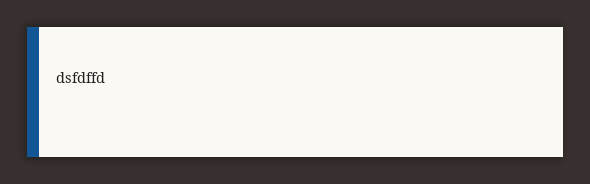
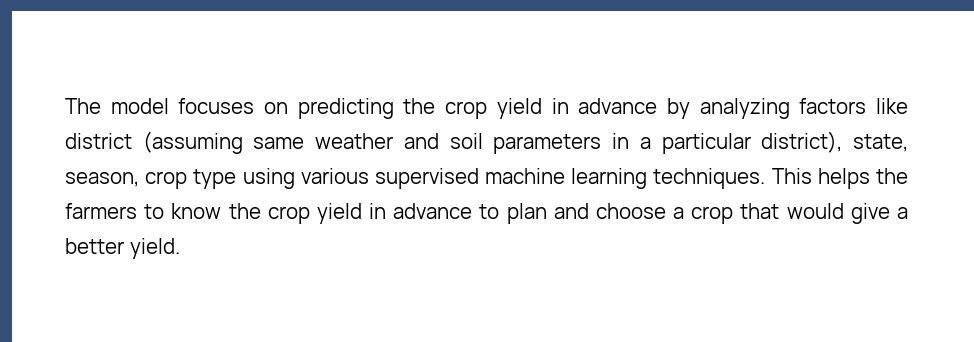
- dsfdffd
+ The model focuses on predicting the crop yield in advance by analyzing factors like district (assuming same weather and soil parameters in a particular district), state, season, crop type using various supervised machine learning techniques. This helps the farmers to know the crop yield in advance to plan and choose a crop that would give a better yield.

